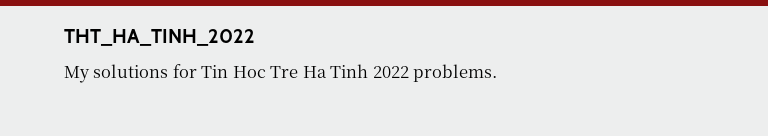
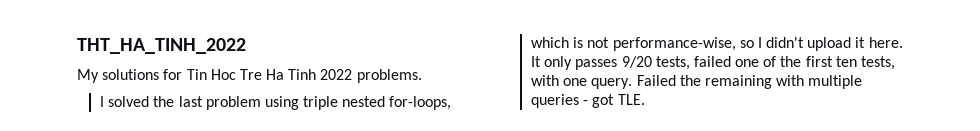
+ I solved the last problem using triple nested for-loops, which is not performance-wise, so I didn't upload it here. It only passes 9/20 tests, failed one of the first ten tests, with one query. Failed the remaining with multiple queries - got TLE.

